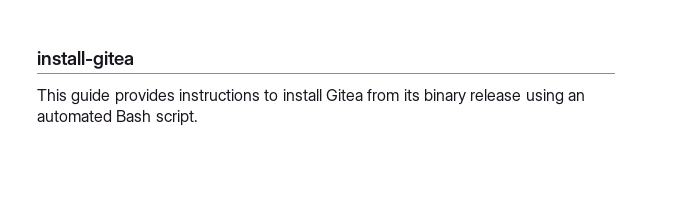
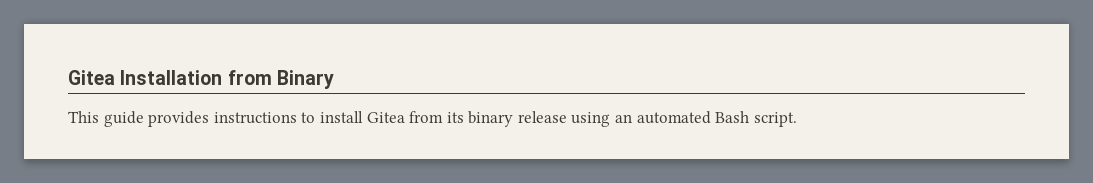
- install-gitea
+ Gitea Installation from Binary

